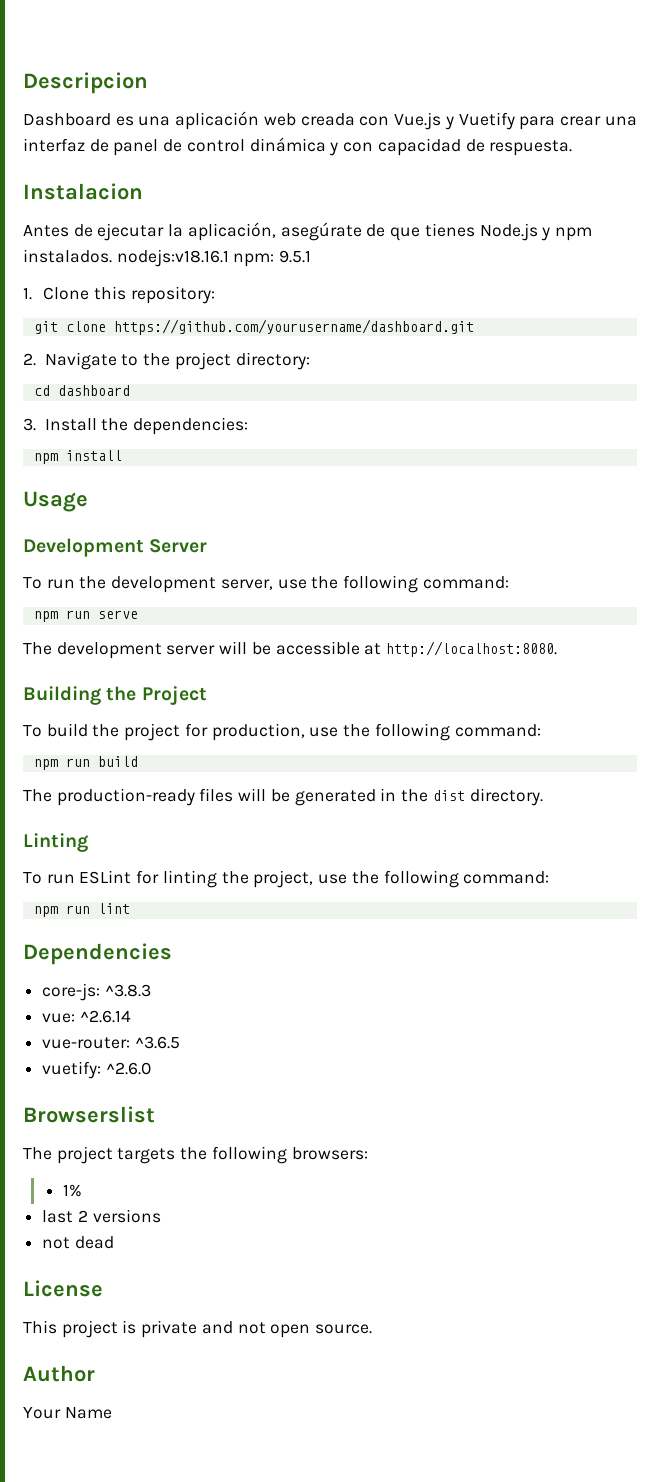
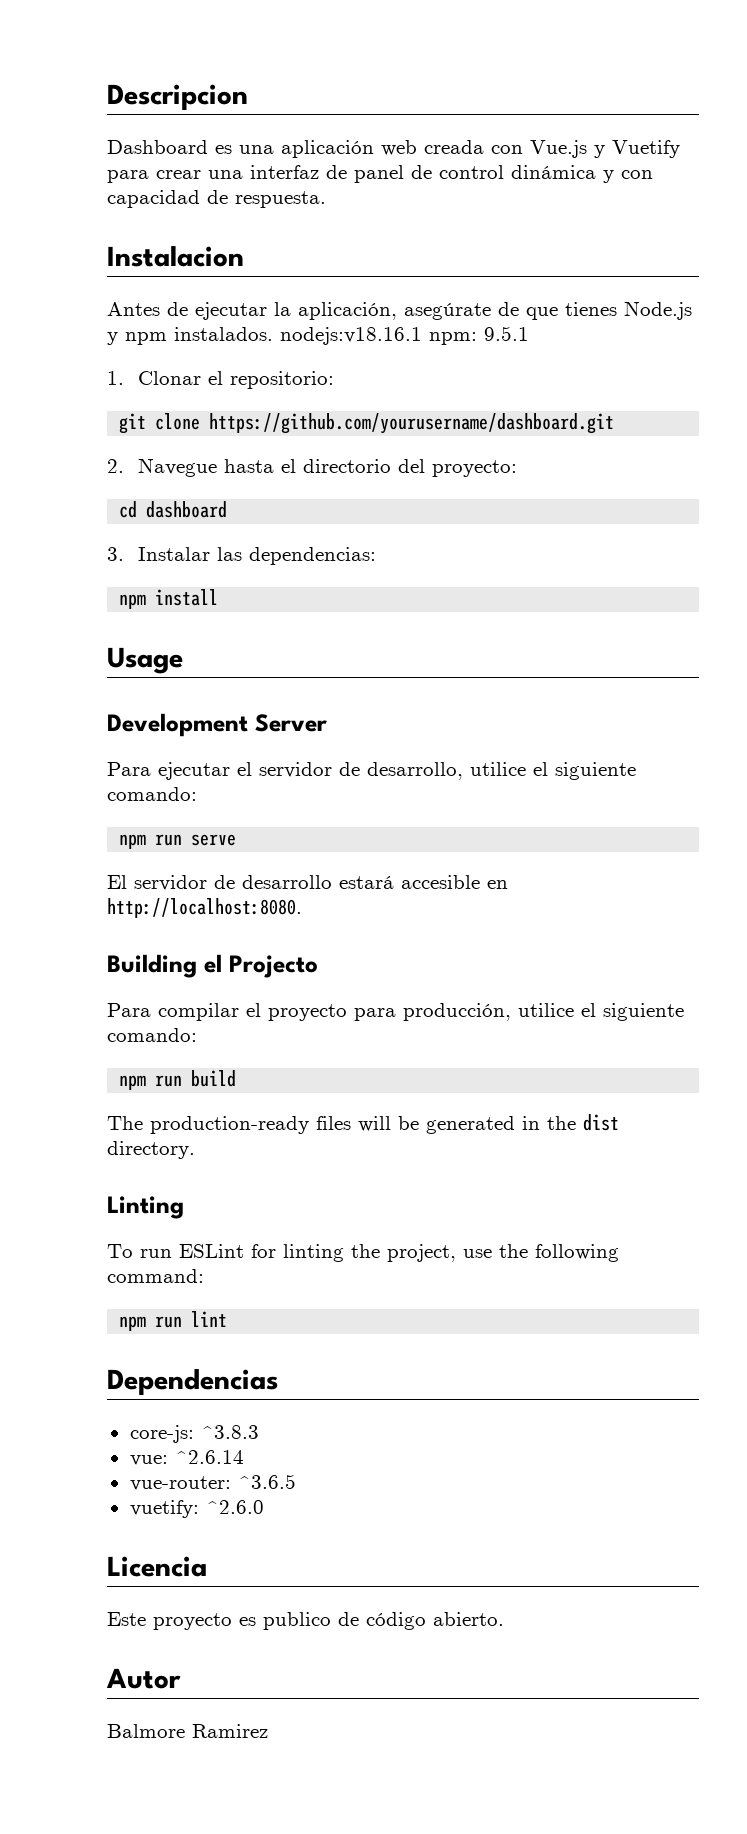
- 1. Clone this repository:
+ 1. Clonar el repositorio:
- 2. Navigate to the project directory:
+ 2. Navegue hasta el directorio del proyecto:
- 3. Install the dependencies:
+ 3. Instalar las dependencias:
- To run the development server, use the following command:
+ Para ejecutar el servidor de desarrollo, utilice el siguiente comando:
  npm run serve
- The development server will be accessible at http://localhost:8080.
- Building the Project
- To build the project for production, use the following command:
+ El servidor de desarrollo estará accesible en http://localhost:8080.
+ Building el Projecto
+ Para compilar el proyecto para producción, utilice el siguiente comando:
- Dependencies
+ Dependencias
- Browserslist
- The project targets the following browsers:
- 1%
- last 2 versions
- not dead
- License
- This project is private and not open source.
- Author
- Your Name
+ Licencia
+ Este proyecto es publico de código abierto.
+ Autor
+ Balmore Ramirez

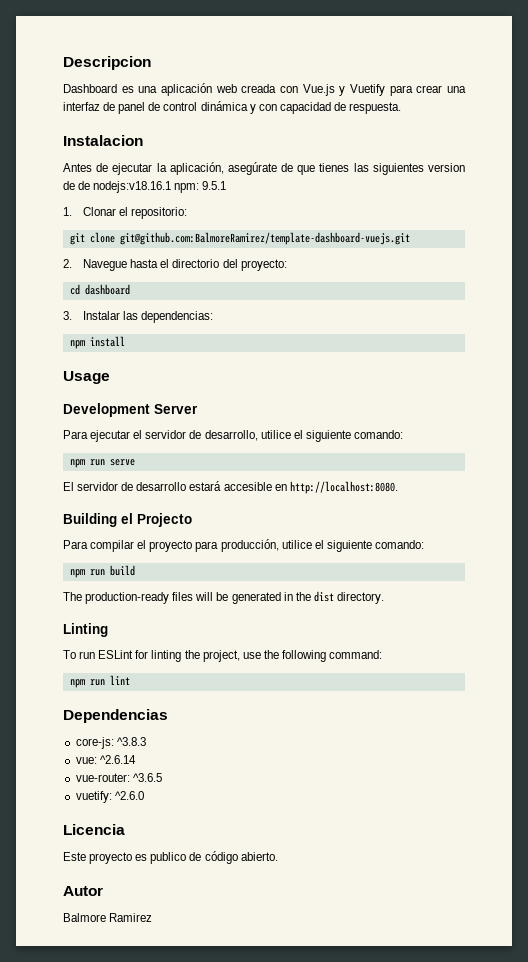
- Antes de ejecutar la aplicación, asegúrate de que tienes Node.js y npm instalados. nodejs:v18.16.1 npm: 9.5.1
+ Antes de ejecutar la aplicación, asegúrate de que tienes las siguientes version de de nodejs:v18.16.1 npm: 9.5.1
- git clone https://github.com/yourusername/dashboard.git
+ git clone git@github.com:BalmoreRamirez/template-dashboard-vuejs.git

